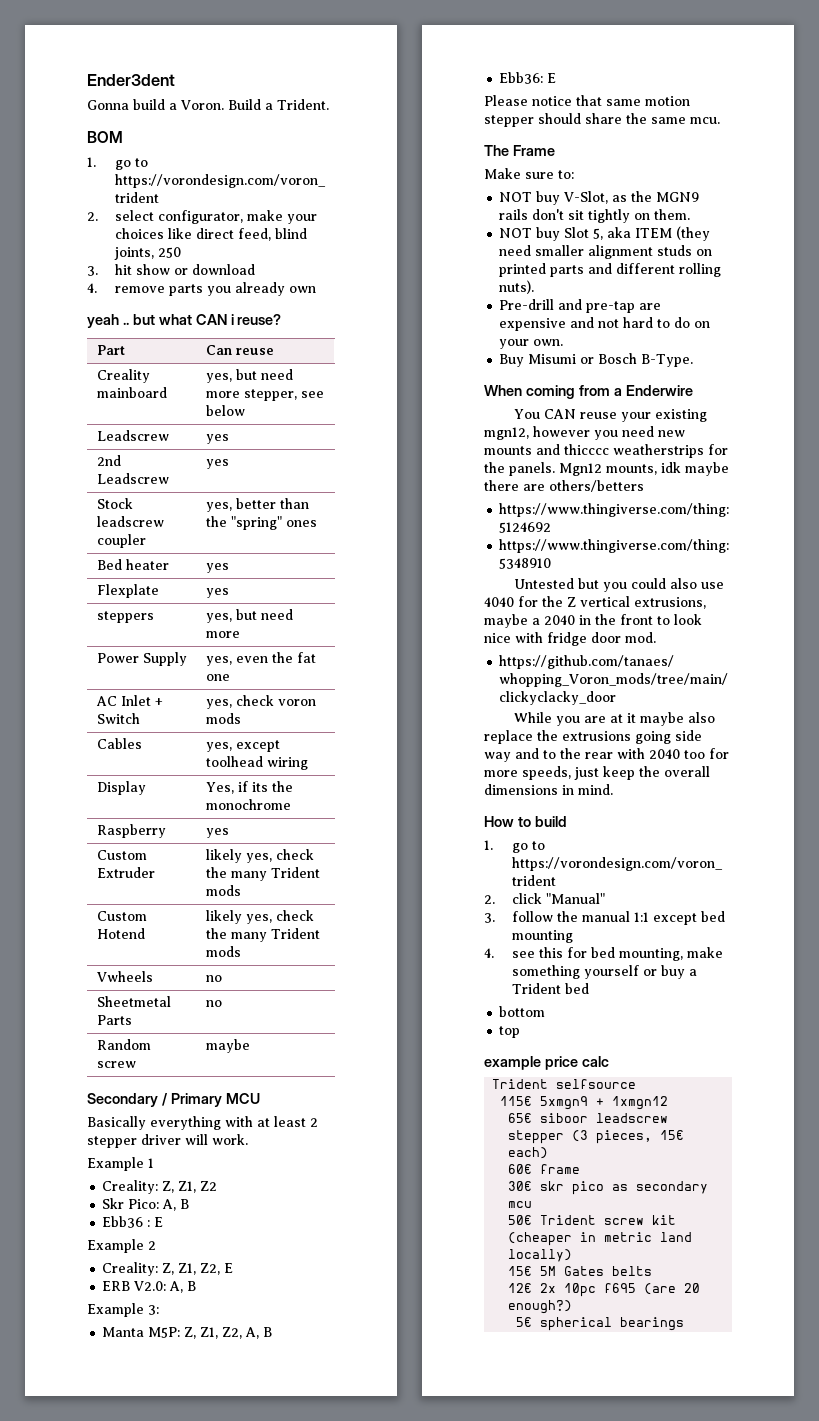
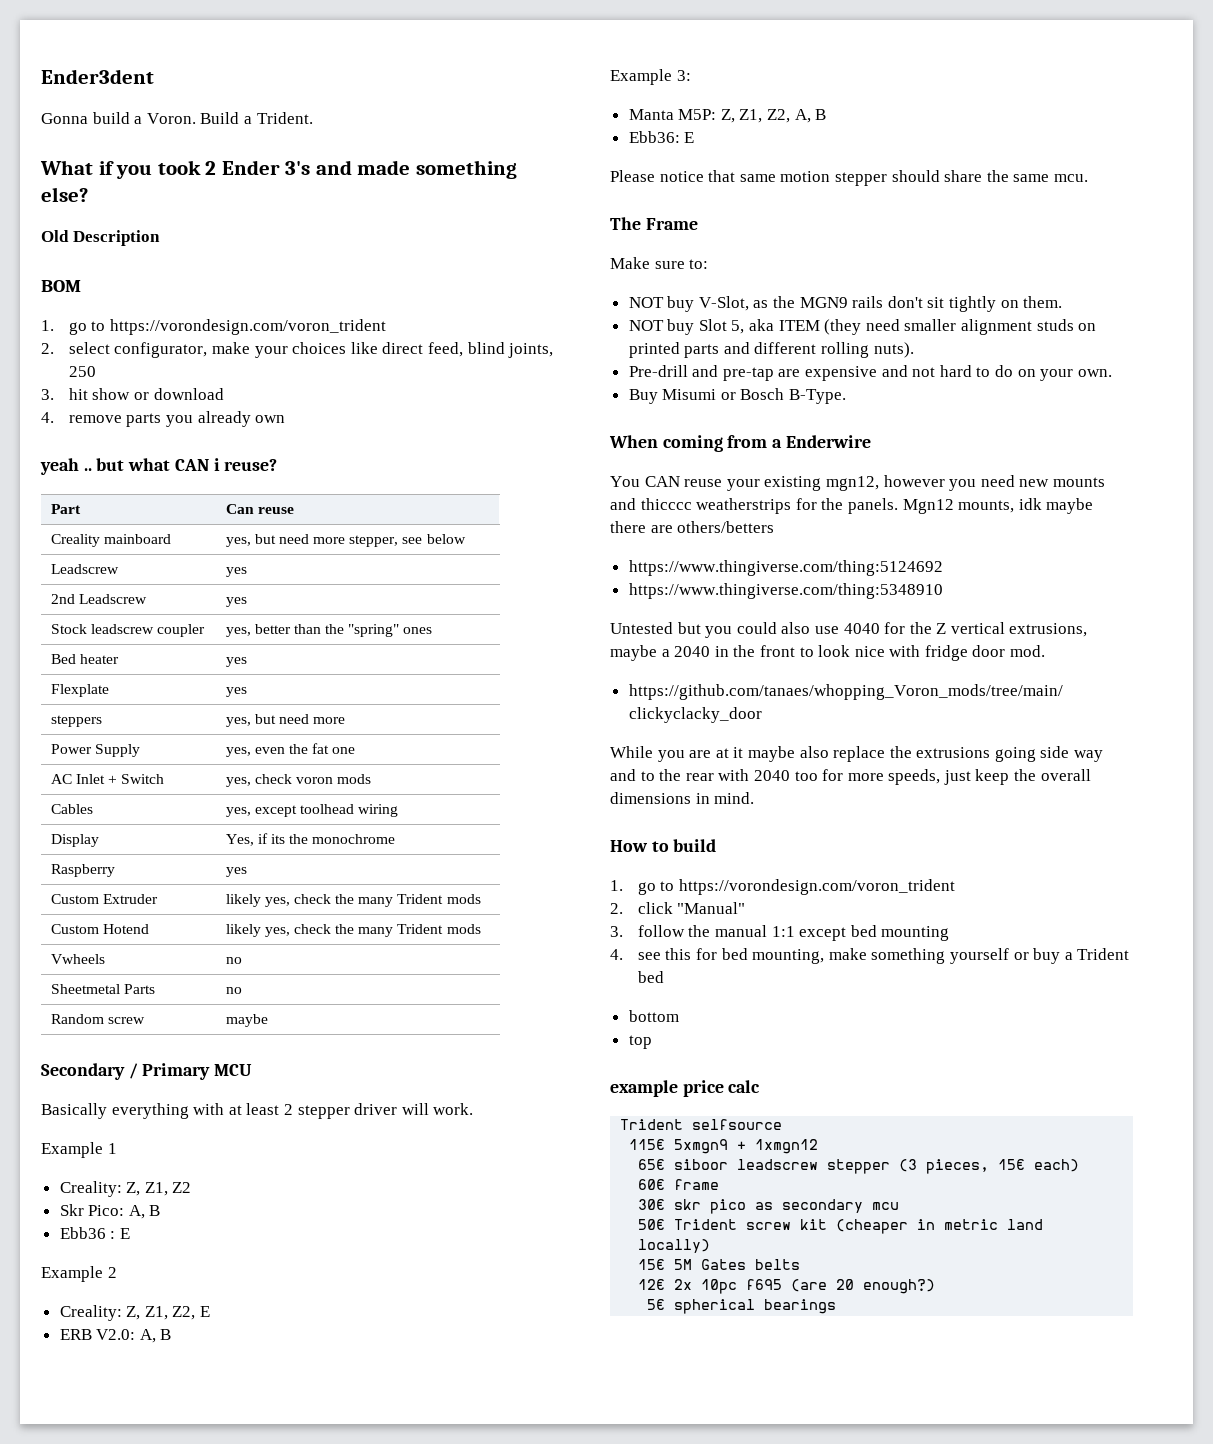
+ What if you took 2 Ender 3's and made something else?
+ Old Description

